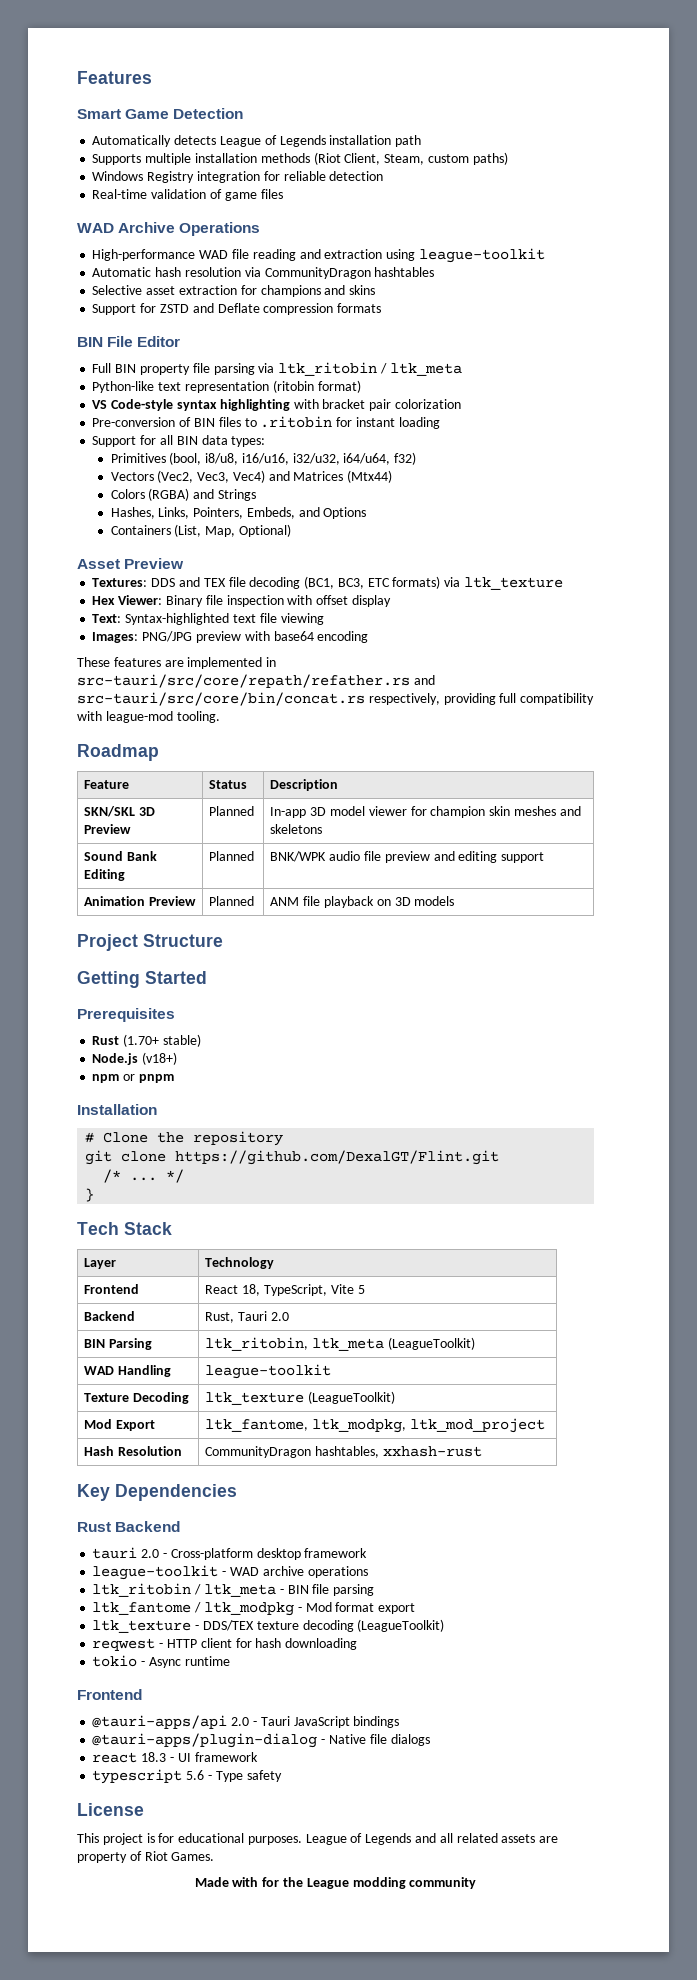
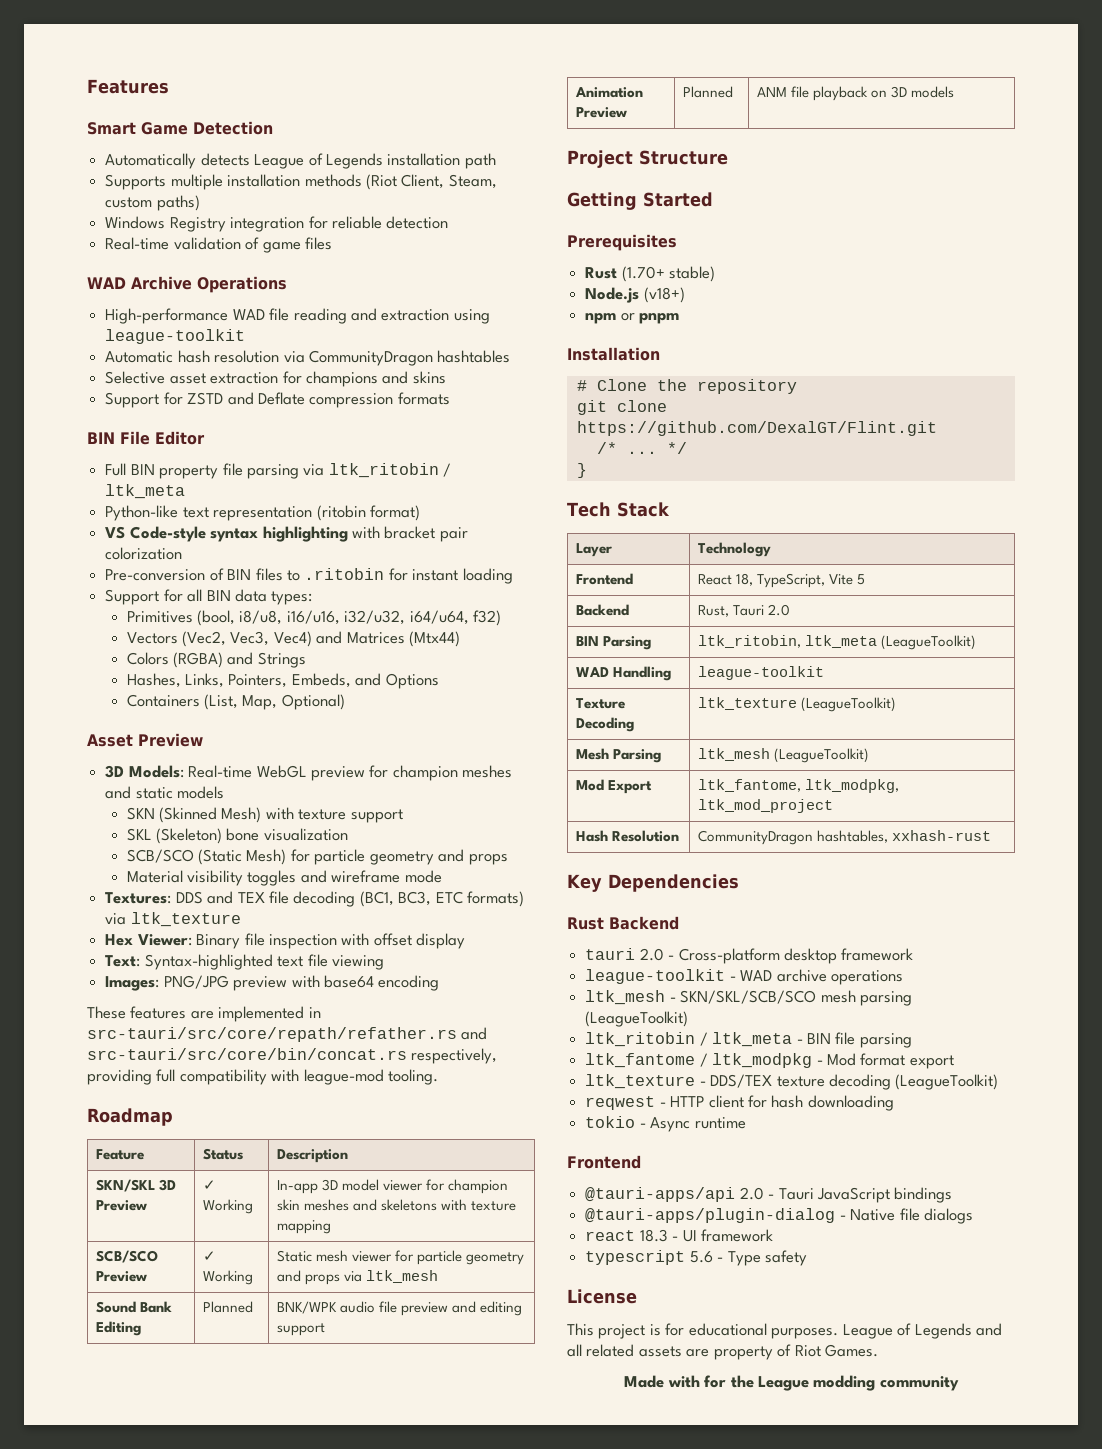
+ 3D Models: Real-time WebGL preview for champion meshes and static models
+ SKN (Skinned Mesh) with texture support
+ SKL (Skeleton) bone visualization
+ SCB/SCO (Static Mesh) for particle geometry and props
+ Material visibility toggles and wireframe mode
- SKN/SKL 3D Preview | Planned | In-app 3D model viewer for champion skin meshes and skeletons
+ SKN/SKL 3D Preview | ✓ Working | In-app 3D model viewer for champion skin meshes and skeletons with texture mapping
+ SCB/SCO Preview | ✓ Working | Static mesh viewer for particle geometry and props via ltk_mesh
+ Mesh Parsing | ltk_mesh (LeagueToolkit)
+ ltk_mesh - SKN/SKL/SCB/SCO mesh parsing (LeagueToolkit)

